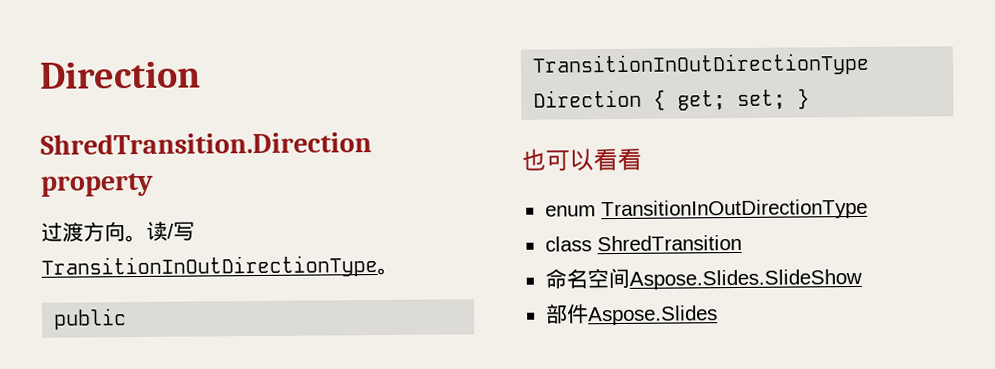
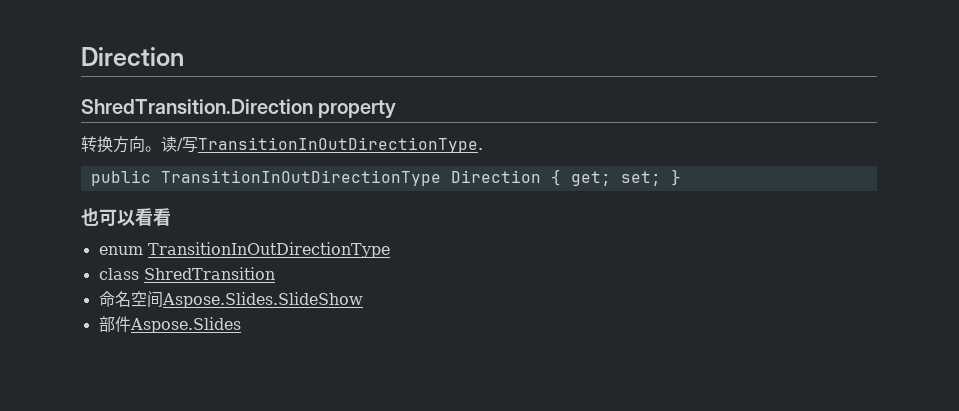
- 过渡方向。
+ 转换方向。
- 读/写TransitionInOutDirectionType。
+ 读/写TransitionInOutDirectionType.

